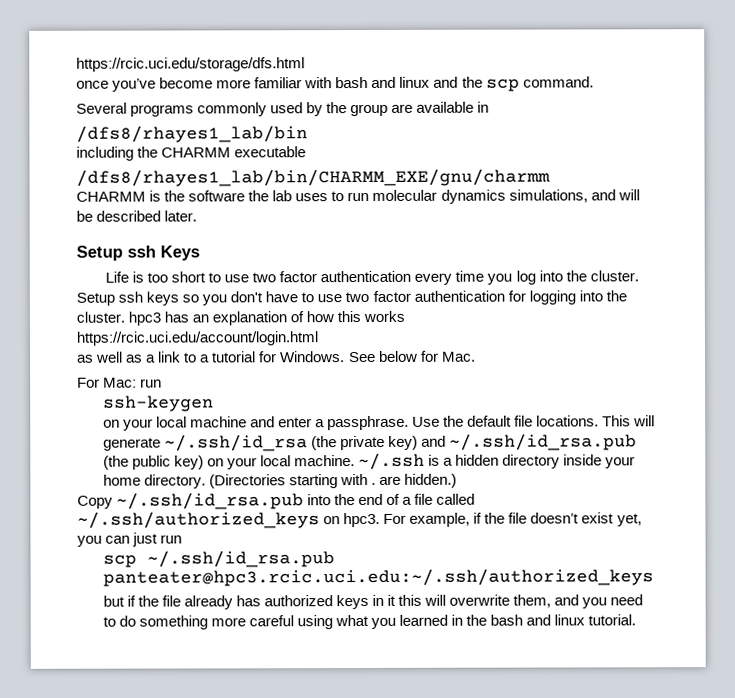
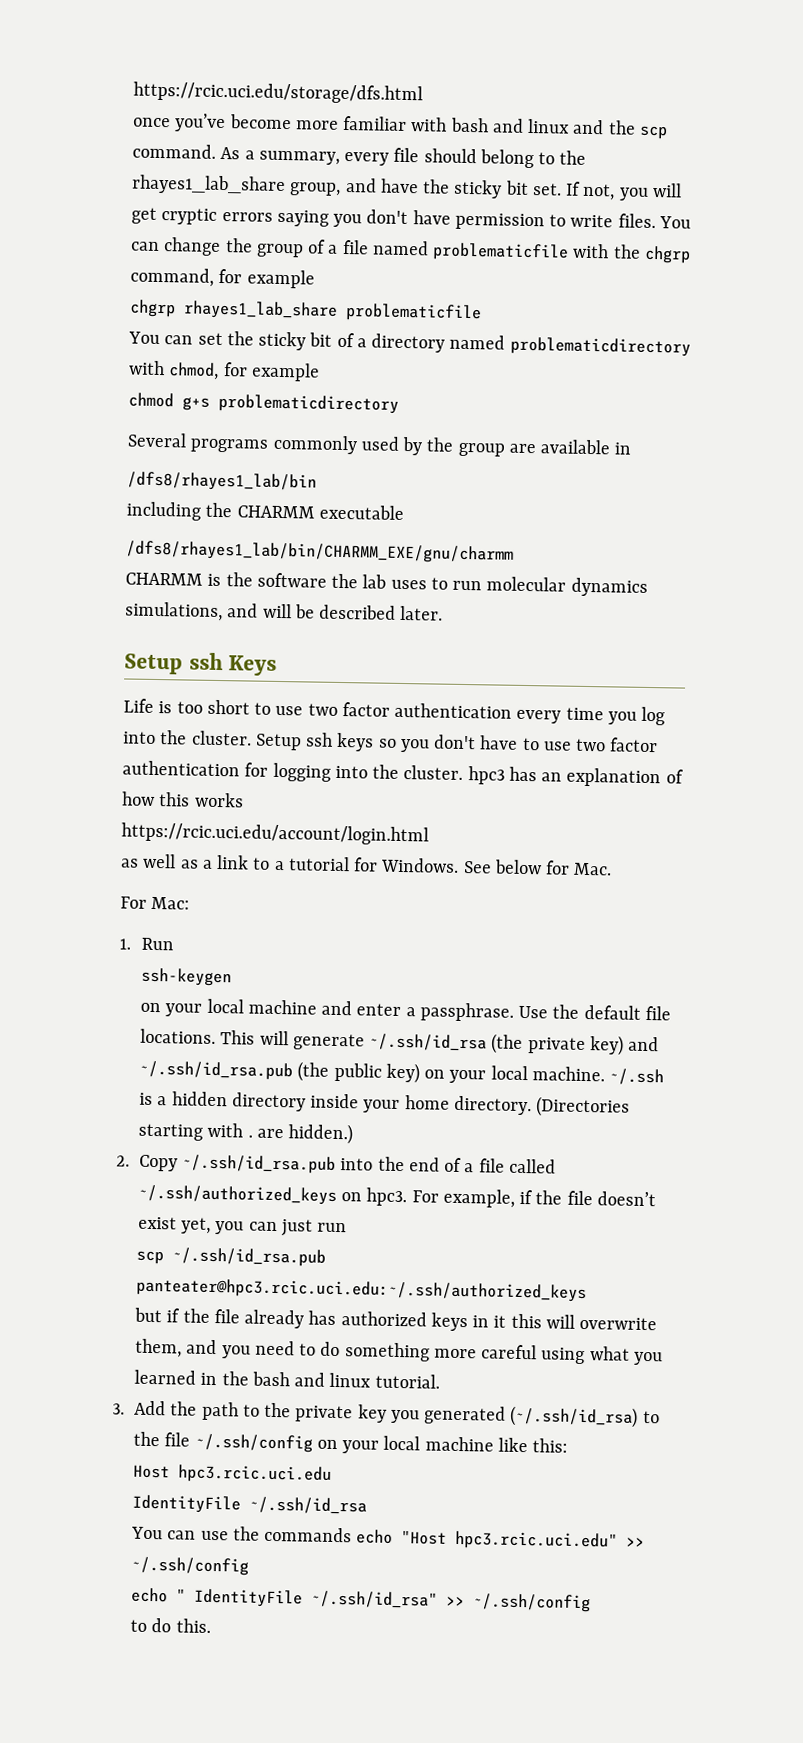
+ As a summary, every file should belong to the rhayes1_lab_share group, and have the sticky bit set. If not, you will get cryptic errors saying you don't have permission to write files. You can change the group of a file named problematicfile with the chgrp command, for example
+ chgrp rhayes1_lab_share problematicfile
+ You can set the sticky bit of a directory named problematicdirectory with chmod, for example
+ chmod g+s problematicdirectory
- For Mac: run
+ For Mac:
+ 1. Run
- Copy ~/.ssh/id_rsa.pub into the end of a file called ~/.ssh/authorized_keys on hpc3.
+ 2. Copy ~/.ssh/id_rsa.pub into the end of a file called ~/.ssh/authorized_keys on hpc3.
+ 3. Add the path to the private key you generated (~/.ssh/id_rsa) to the file ~/.ssh/config on your local machine like this:
+ Host hpc3.rcic.uci.edu
+ IdentityFile ~/.ssh/id_rsa
+ You can use the commands echo "Host hpc3.rcic.uci.edu" >> ~/.ssh/config
+ echo " IdentityFile ~/.ssh/id_rsa" >> ~/.ssh/config
+ to do this.

